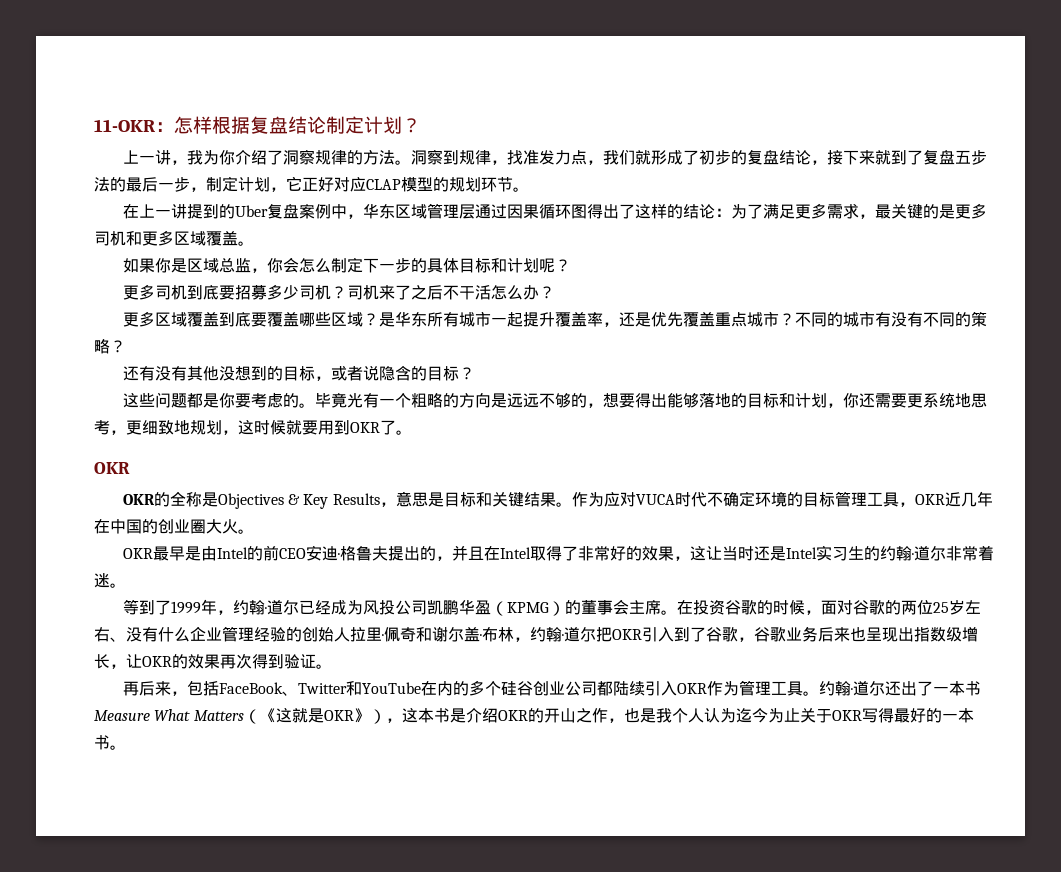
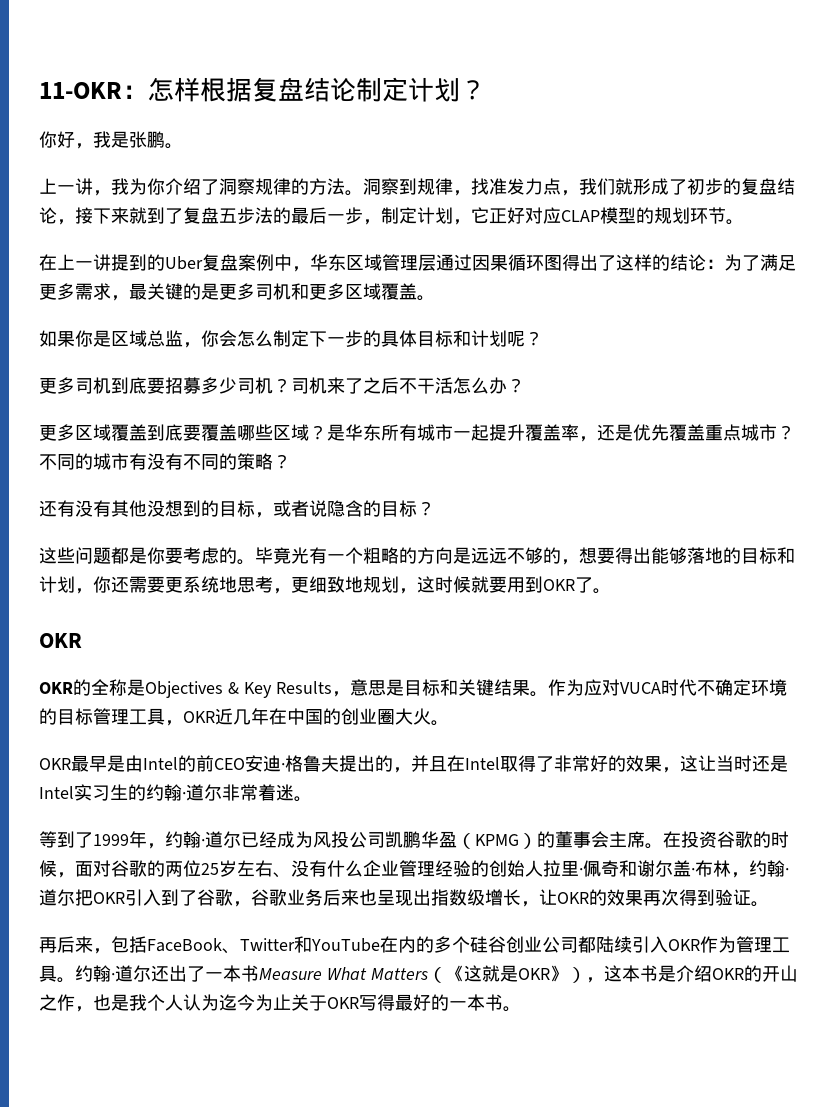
+ 你好，我是张鹏。

